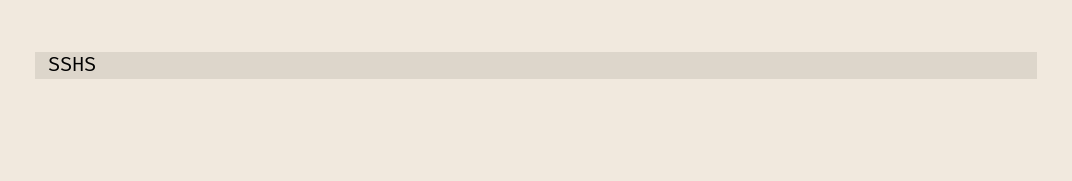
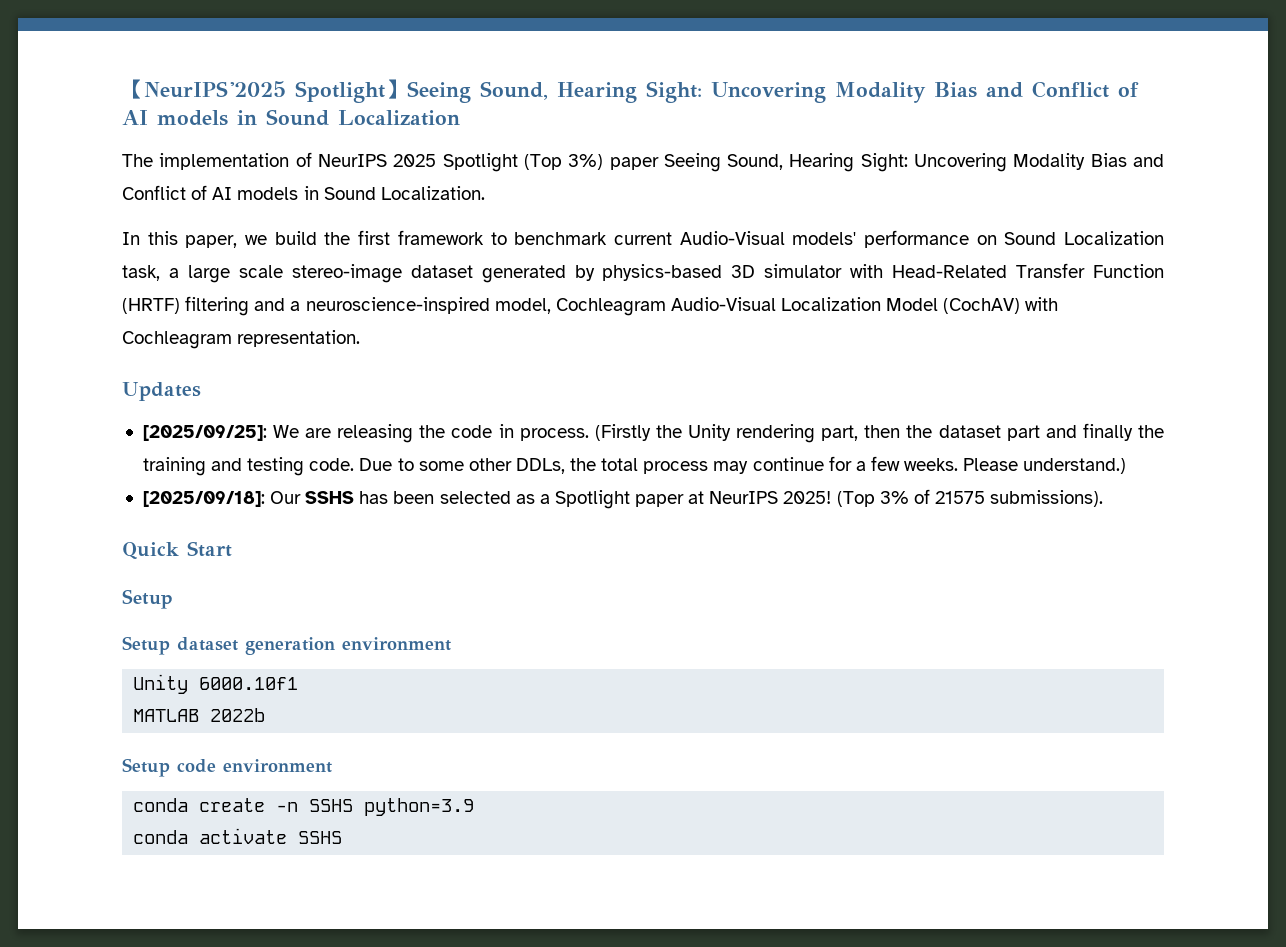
- SSHS
+ 【NeurIPS'2025 Spotlight】Seeing Sound, Hearing Sight: Uncovering Modality Bias and Conflict of AI models in Sound Localization
+ The implementation of NeurIPS 2025 Spotlight (Top 3%) paper Seeing Sound, Hearing Sight: Uncovering Modality Bias and Conflict of AI models in Sound Localization.
+ In this paper, we build the first framework to benchmark current Audio-Visual models' performance on Sound Localization task, a large scale stereo-image dataset generated by physics-based 3D simulator with Head-Related Transfer Function (HRTF) filtering and a neuroscience-inspired model, Cochleagram Audio-Visual Localization Model (CochAV) with Cochleagram representation.
+ Updates
+ [2025/09/25]: We are releasing the code in process. (Firstly the Unity rendering part, then the dataset part and finally the training and testing code. Due to some other DDLs, the total process may continue for a few weeks. Please understand.)
+ [2025/09/18]: Our SSHS has been selected as a Spotlight paper at NeurIPS 2025! (Top 3% of 21575 submissions).
+ Quick Start
+ Setup
+ Setup dataset generation environment
+ Unity 6000.10f1
+ MATLAB 2022b
+ Setup code environment
+ conda create -n SSHS python=3.9
+ conda activate SSHS

